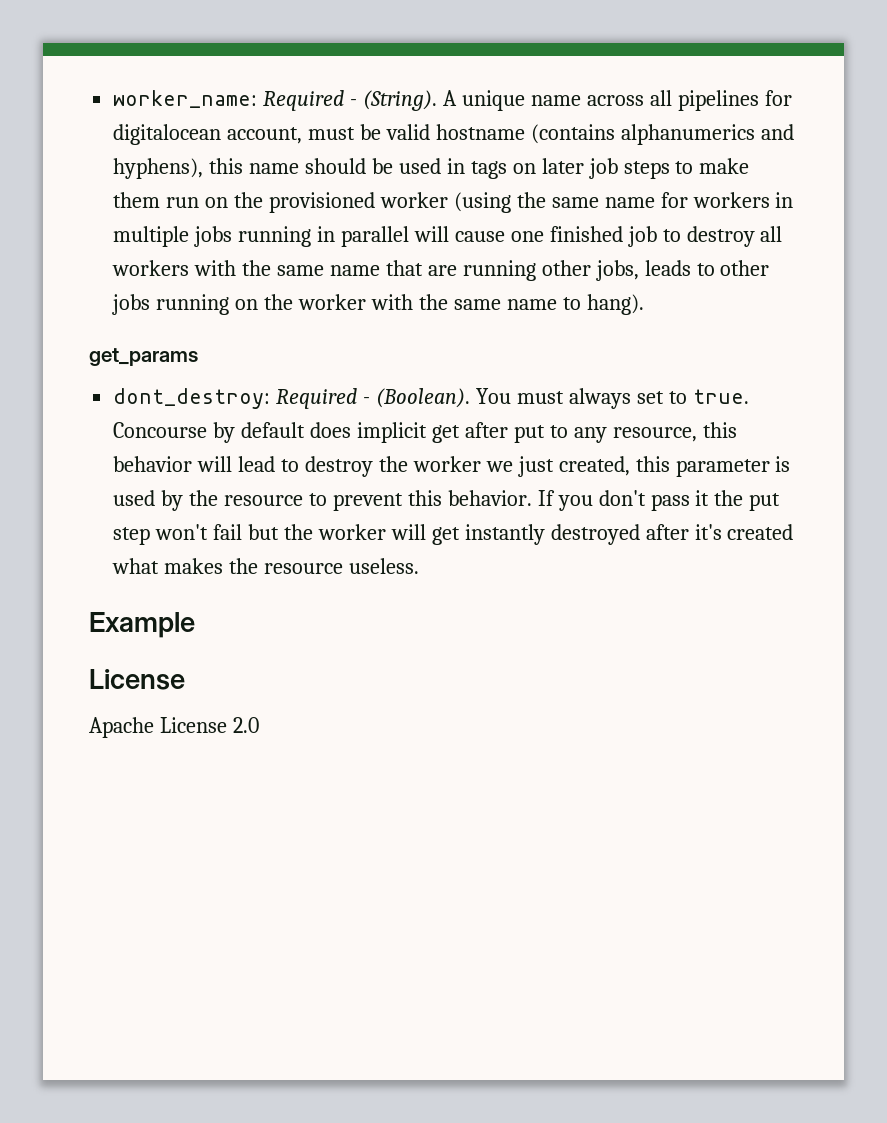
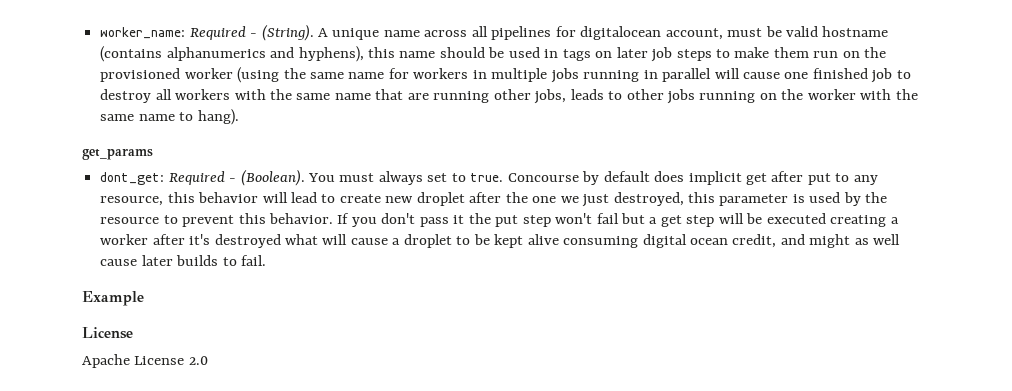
- dont_destroy: Required - (Boolean).
+ dont_get: Required - (Boolean).
- Concourse by default does implicit get after put to any resource, this behavior will lead to destroy the worker we just created, this parameter is used by the resource to prevent this behavior.
+ Concourse by default does implicit get after put to any resource, this behavior will lead to create new droplet after the one we just destroyed, this parameter is used by the resource to prevent this behavior.
- If you don't pass it the put step won't fail but the worker will get instantly destroyed after it's created what makes the resource useless.
+ If you don't pass it the put step won't fail but a get step will be executed creating a worker after it's destroyed what will cause a droplet to be kept alive consuming digital ocean credit, and might as well cause later builds to fail.

